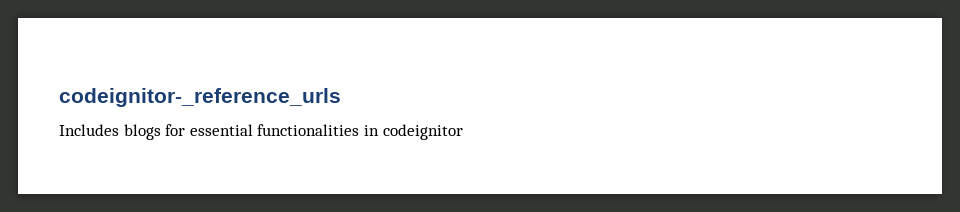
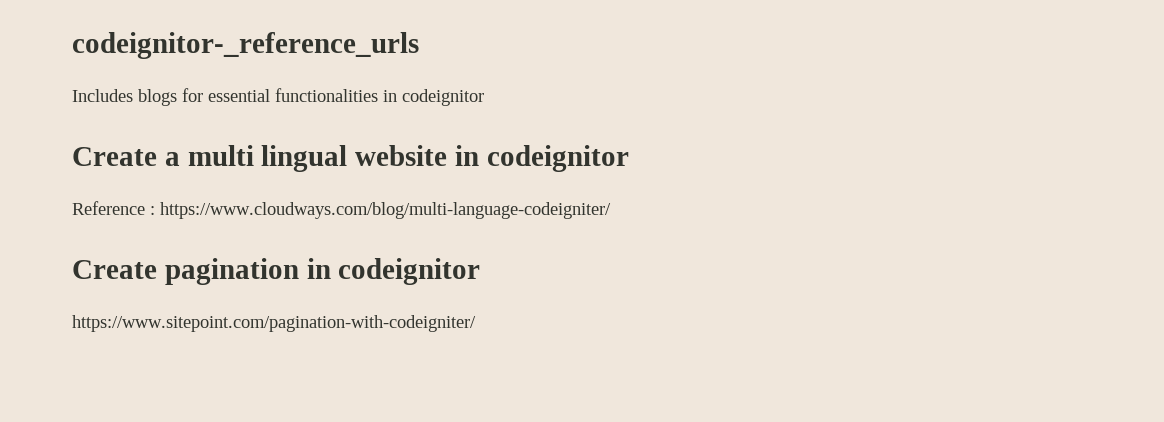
+ Create a multi lingual website in codeignitor
+ Reference : https://www.cloudways.com/blog/multi-language-codeigniter/
+ Create pagination in codeignitor
+ https://www.sitepoint.com/pagination-with-codeigniter/

